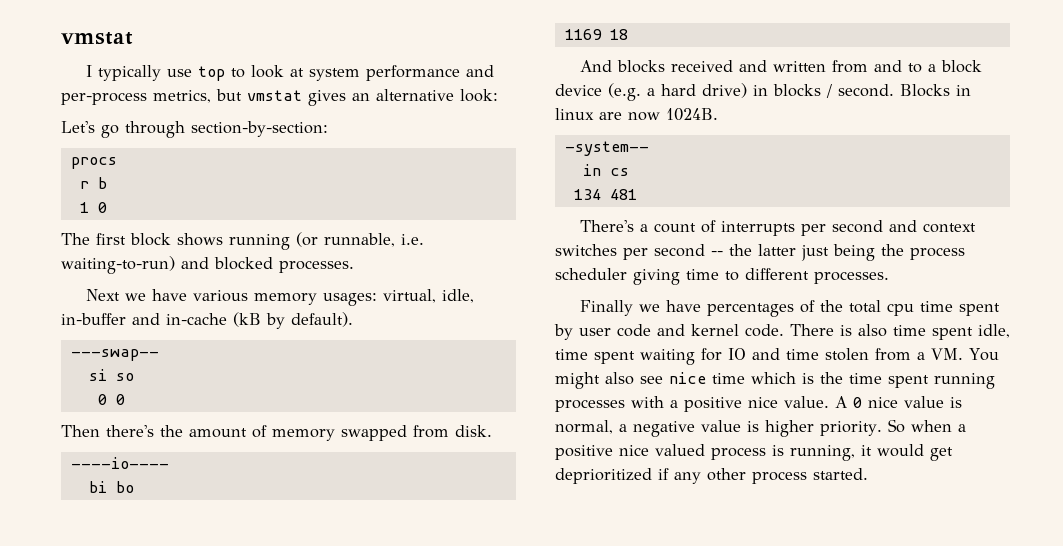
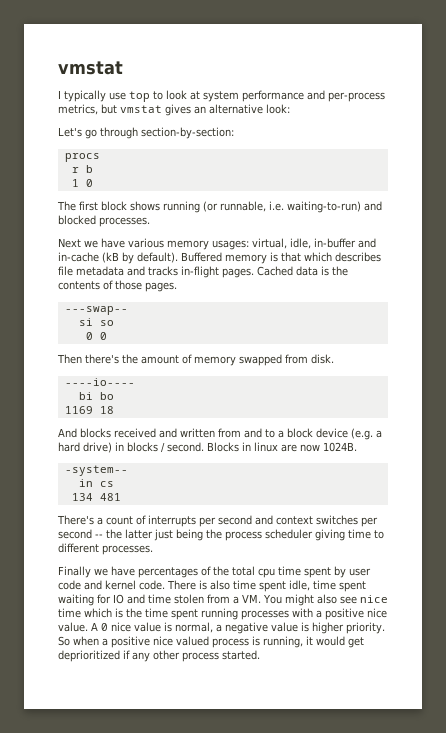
+ Buffered memory is that which describes file metadata and tracks in-flight pages. Cached data is the contents of those pages.

